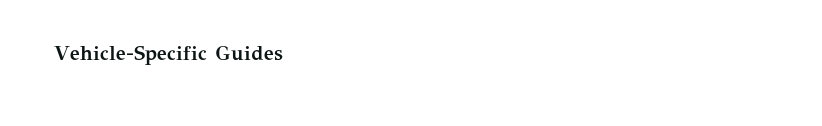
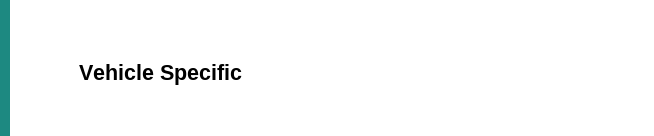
- Vehicle-Specific Guides
+ Vehicle Specific

